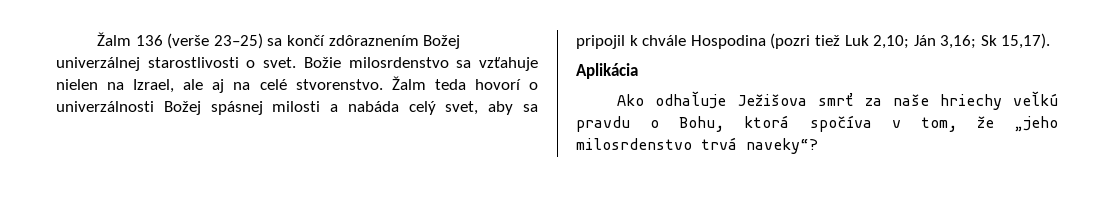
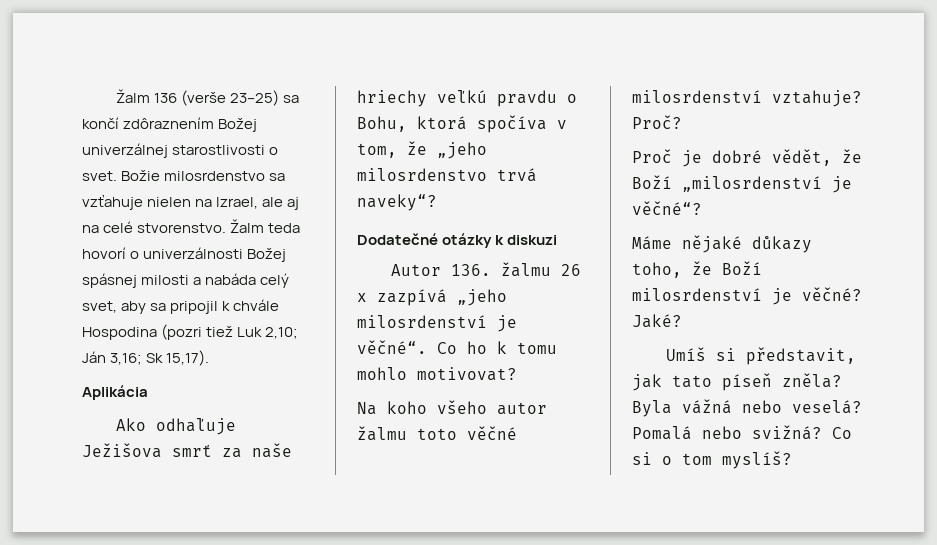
+ Dodatečné otázky k diskuzi
+ Autor 136. žalmu 26 x zazpívá „jeho milosrdenství je věčné“. Co ho k tomu mohlo motivovat?
+ Na koho všeho autor žalmu toto věčné milosrdenství vztahuje? Proč?
+ Proč je dobré vědět, že Boží „milosrdenství je věčné“?
+ Máme nějaké důkazy toho, že Boží milosrdenství je věčné? Jaké?
+ Umíš si představit, jak tato píseň zněla? Byla vážná nebo veselá? Pomalá nebo svižná? Co si o tom myslíš?

